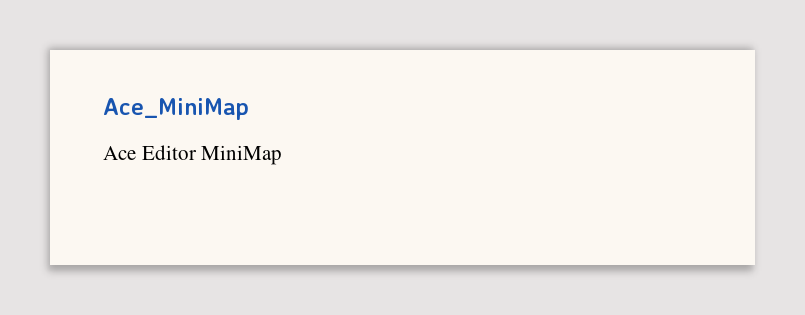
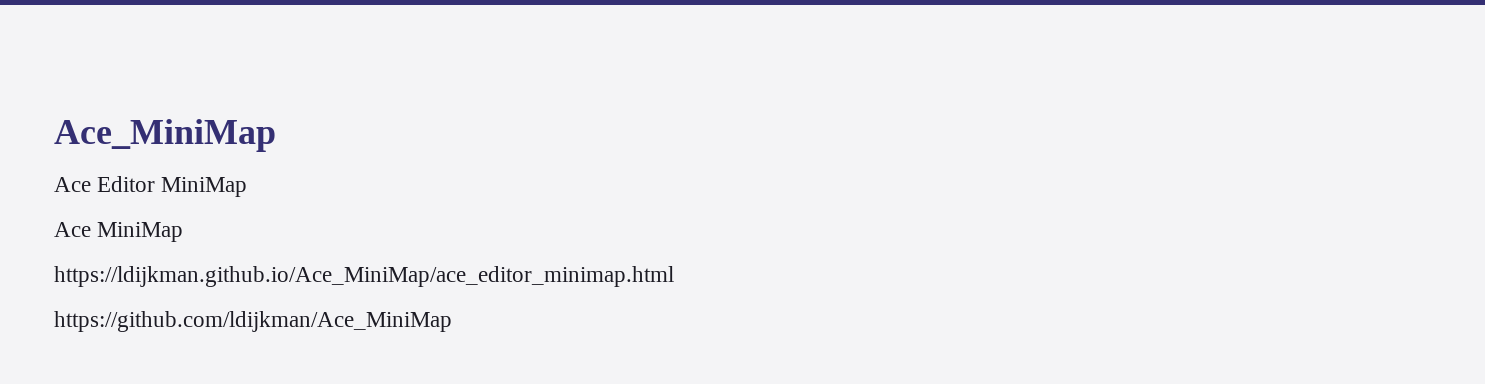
+ Ace MiniMap
+ https://ldijkman.github.io/Ace_MiniMap/ace_editor_minimap.html
+ https://github.com/ldijkman/Ace_MiniMap

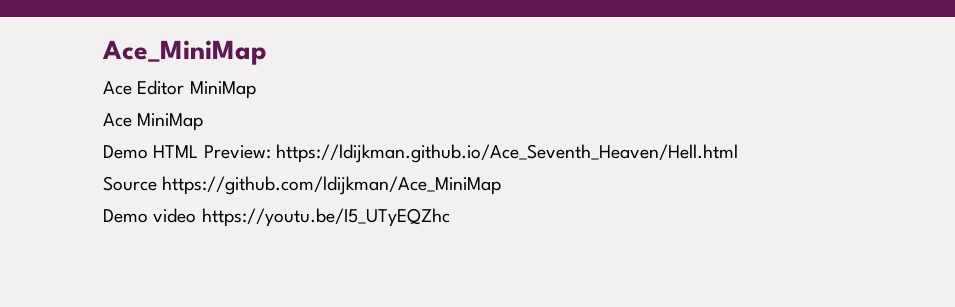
- https://ldijkman.github.io/Ace_MiniMap/ace_editor_minimap.html
- https://github.com/ldijkman/Ace_MiniMap
+ Demo HTML Preview: https://ldijkman.github.io/Ace_Seventh_Heaven/Hell.html
+ Source https://github.com/ldijkman/Ace_MiniMap
+ Demo video https://youtu.be/I5_UTyEQZhc

